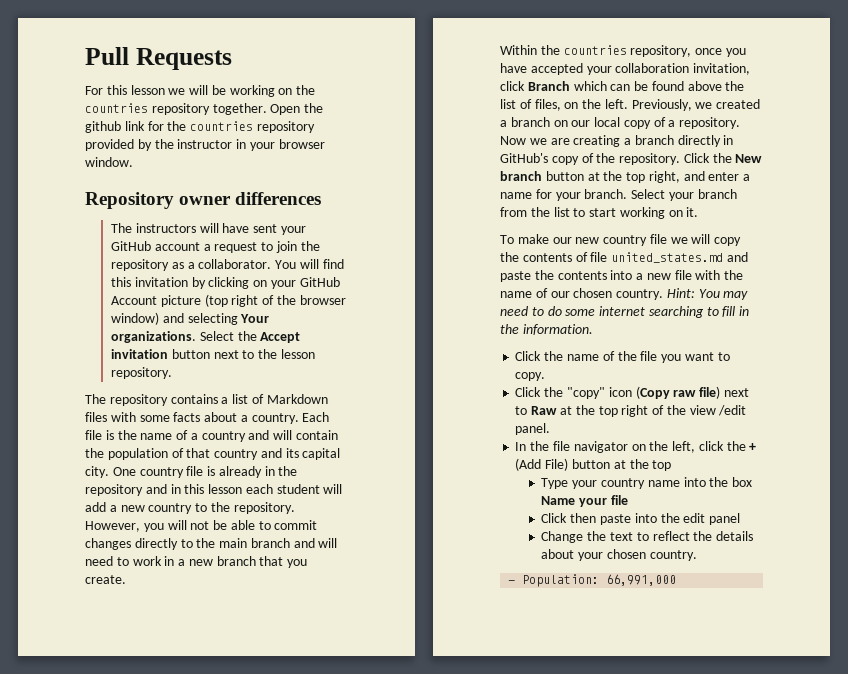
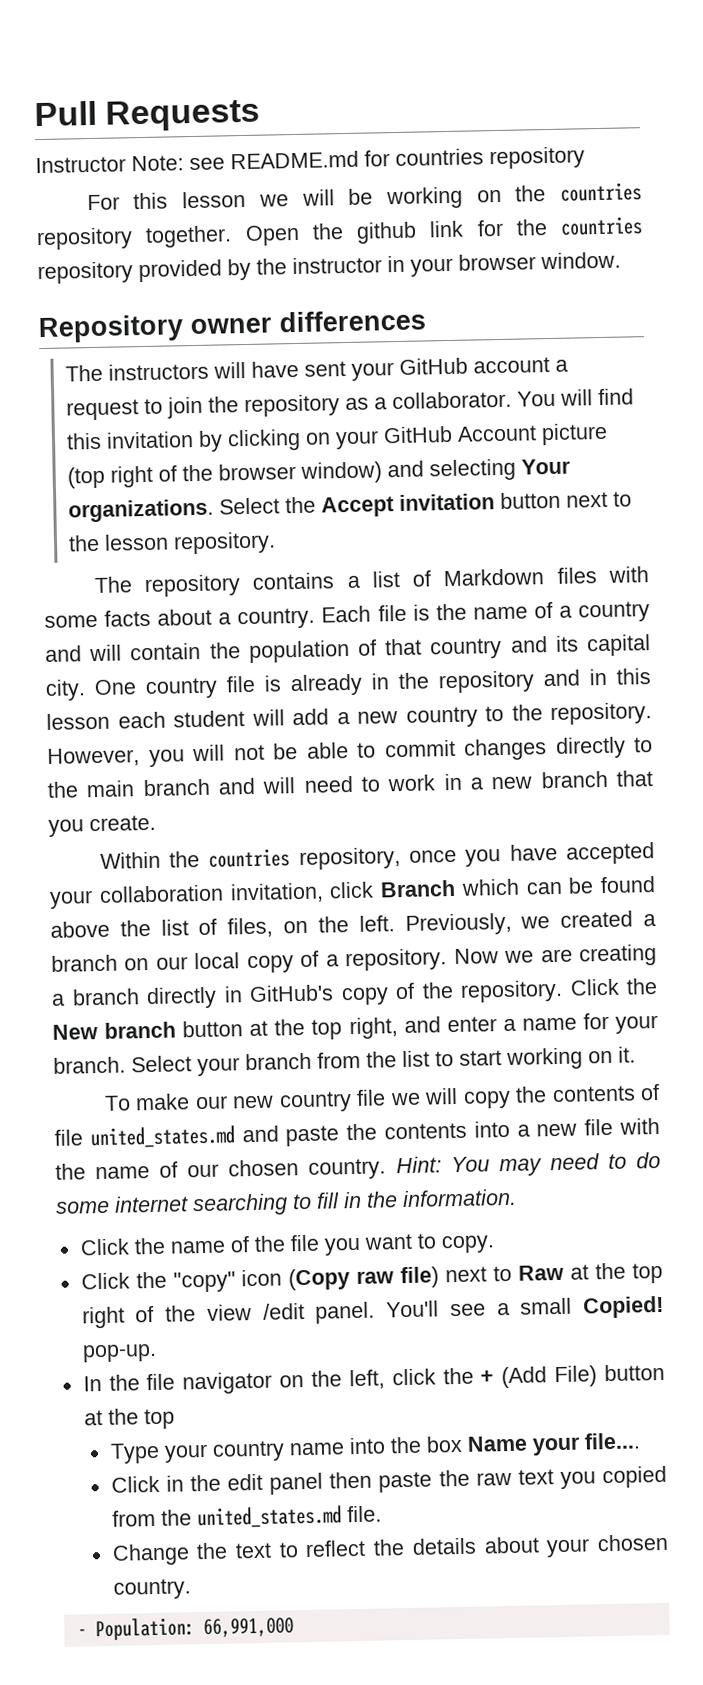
+ Instructor Note: see README.md for countries repository
+ You'll see a small Copied! pop-up.
- Type your country name into the box Name your file
- Click then paste into the edit panel
+ Type your country name into the box Name your file....
+ Click in the edit panel then paste the raw text you copied from the united_states.md file.

